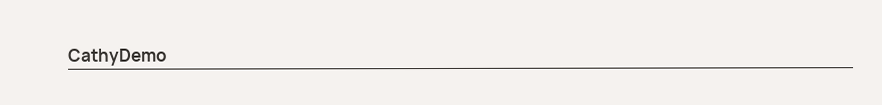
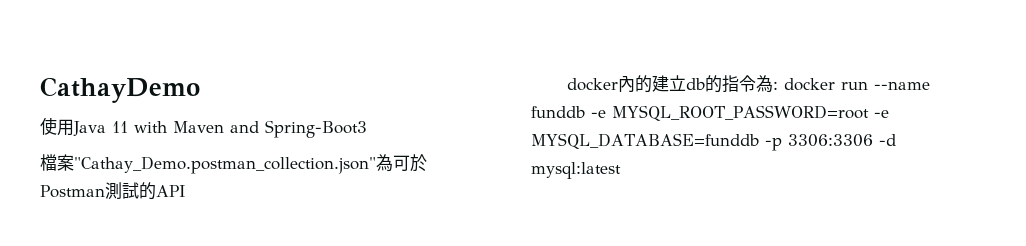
- CathyDemo
+ CathayDemo
+ 使用Java 11 with Maven and Spring-Boot3
+ 檔案"Cathay_Demo.postman_collection.json"為可於Postman測試的API
+ docker內的建立db的指令為: docker run --name funddb -e MYSQL_ROOT_PASSWORD=root -e MYSQL_DATABASE=funddb -p 3306:3306 -d mysql:latest

